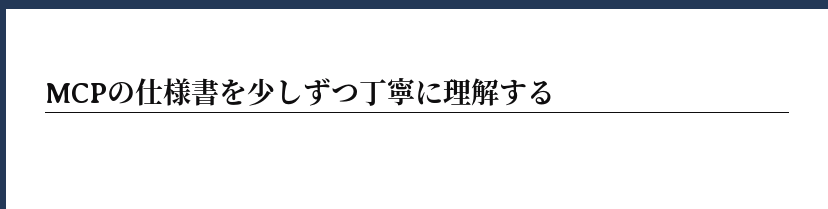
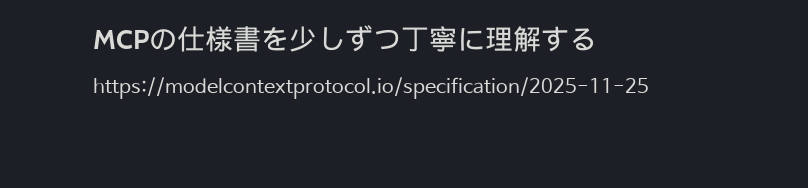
+ https://modelcontextprotocol.io/specification/2025-11-25

